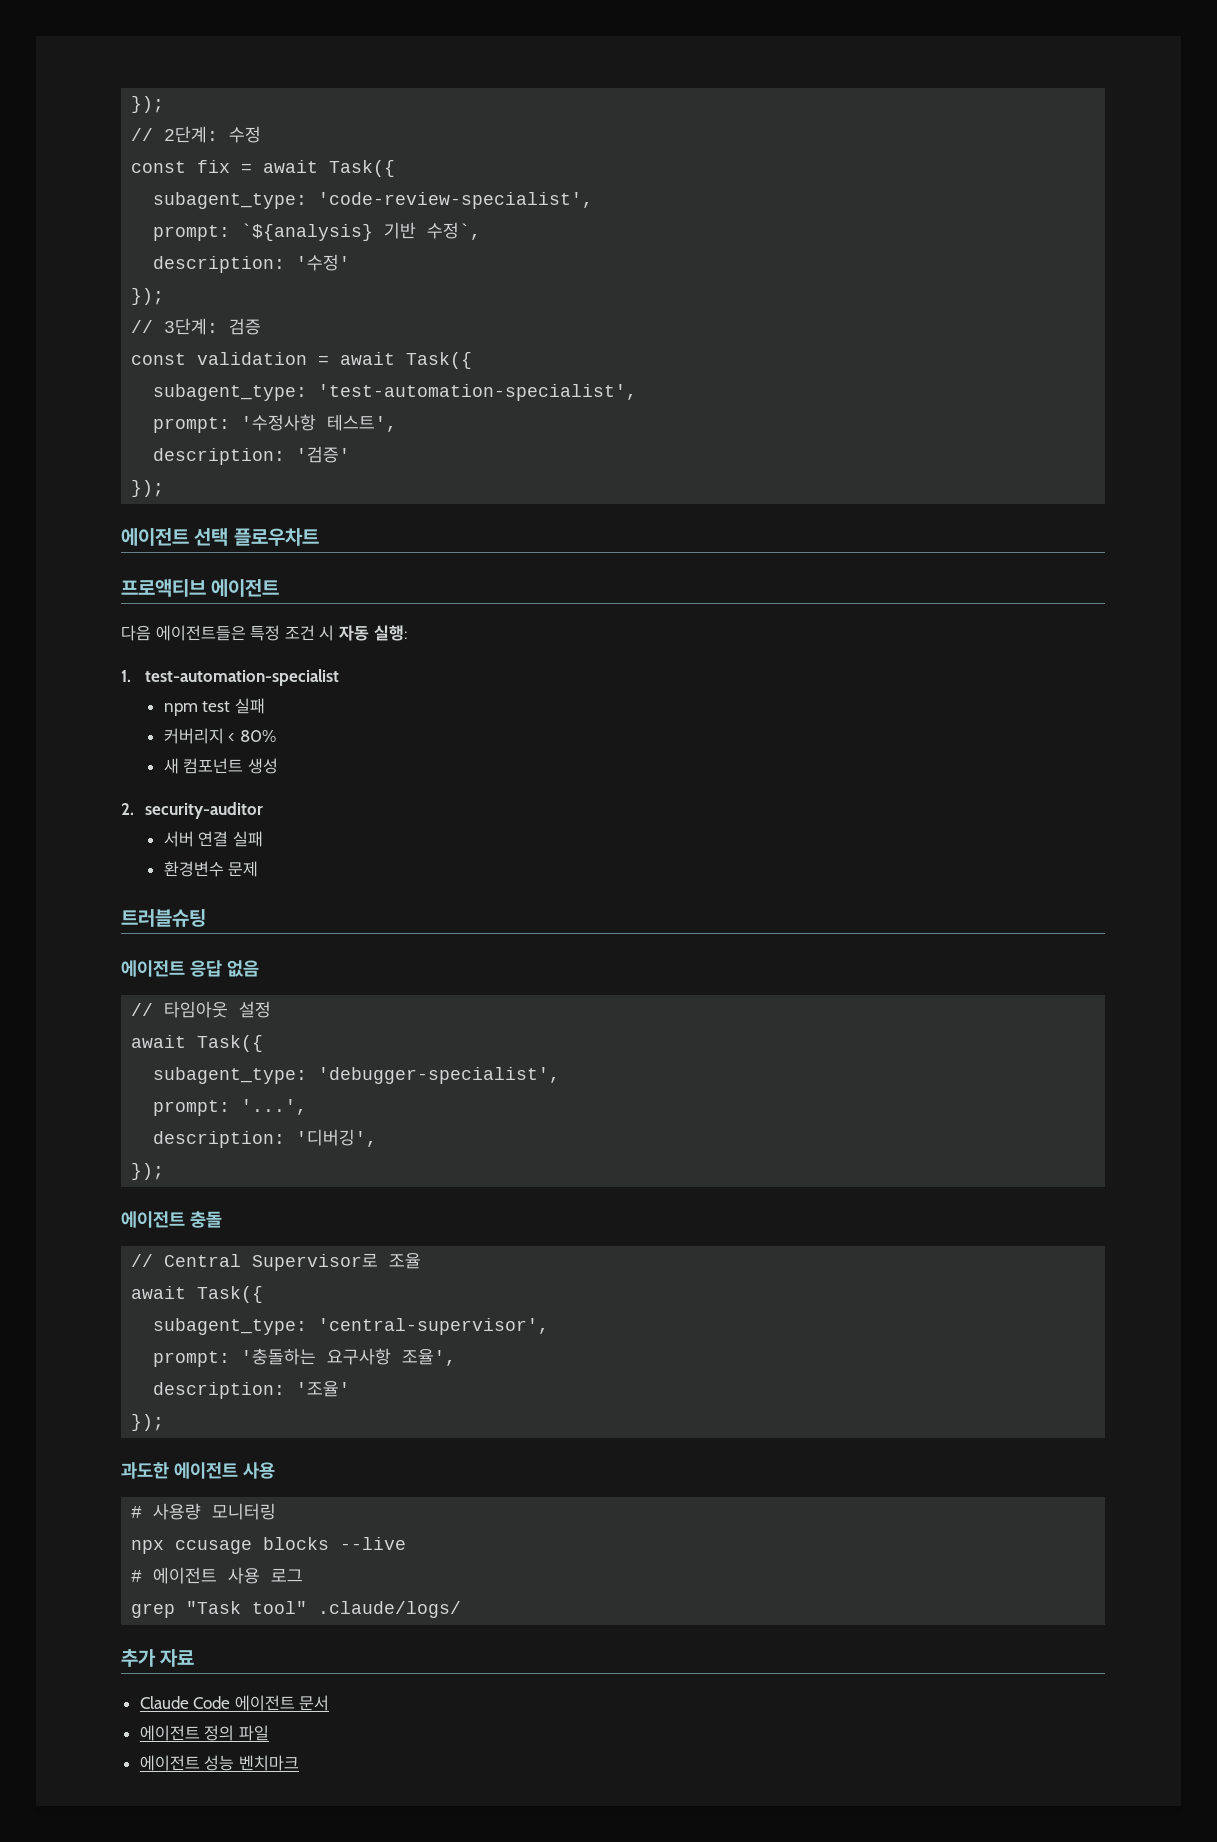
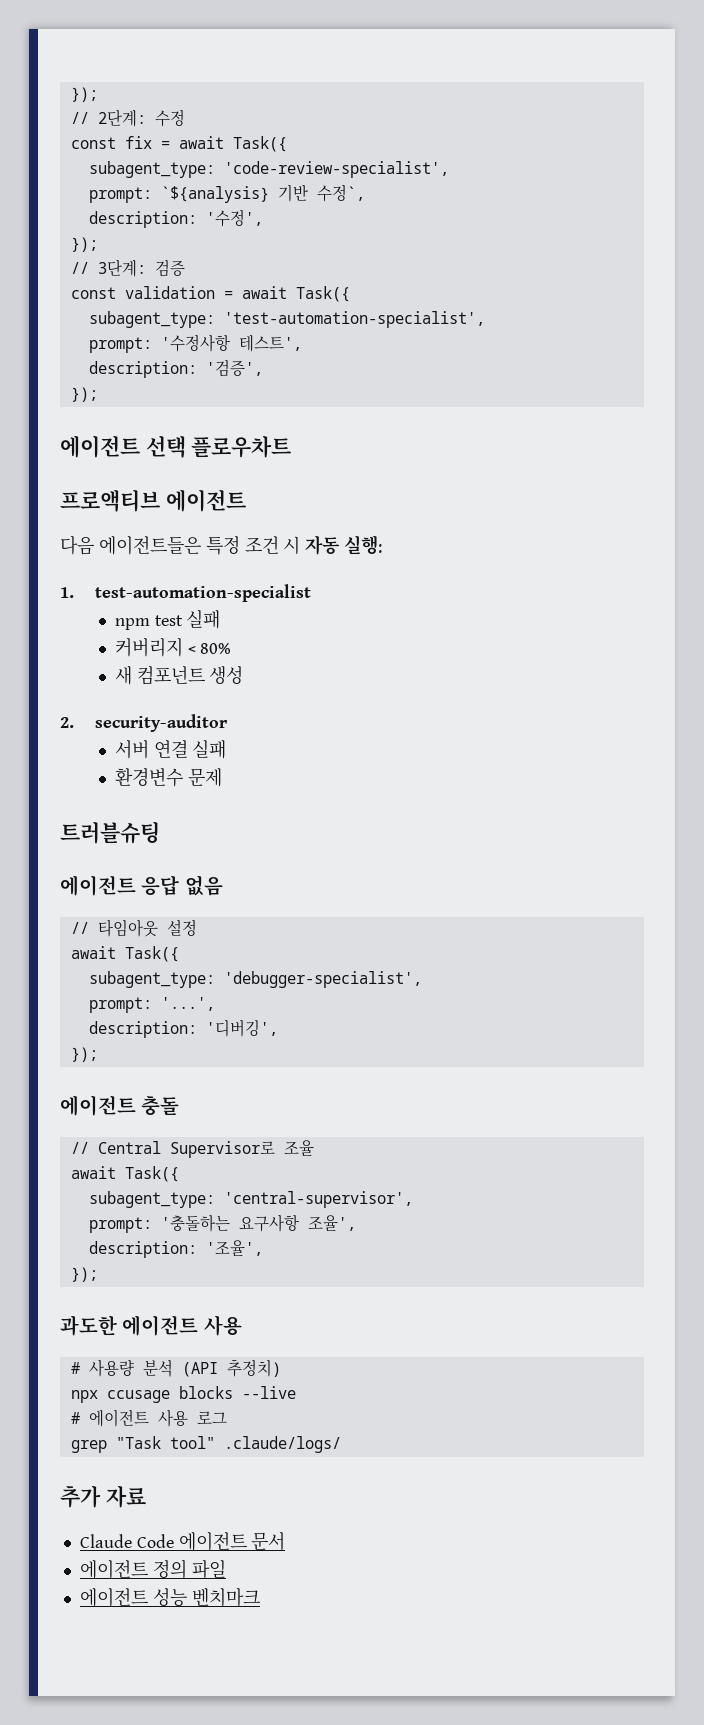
- description: '수정'
+ description: '수정',
- description: '검증'
+ description: '검증',
- description: '조율'
+ description: '조율',
- # 사용량 모니터링
+ # 사용량 분석 (API 추정치)

